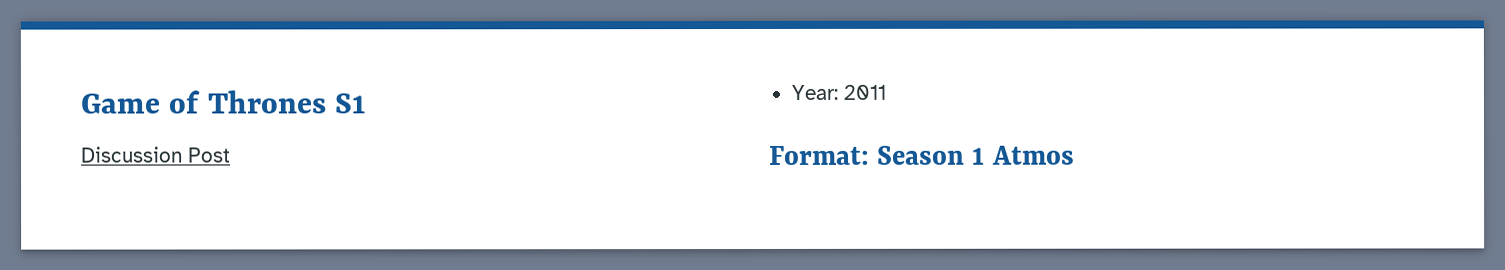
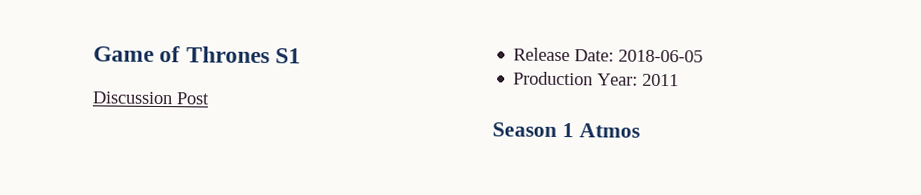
- Year: 2011
+ Release Date: 2018-06-05
+ Production Year: 2011
- Format: Season 1 Atmos
+ Season 1 Atmos

